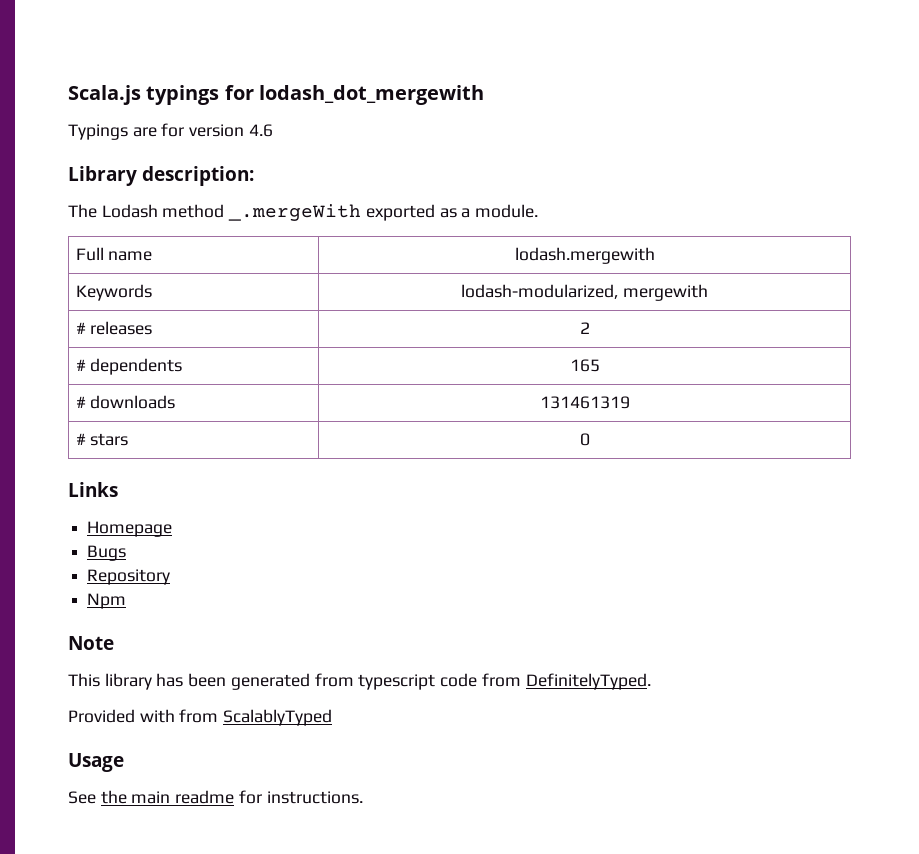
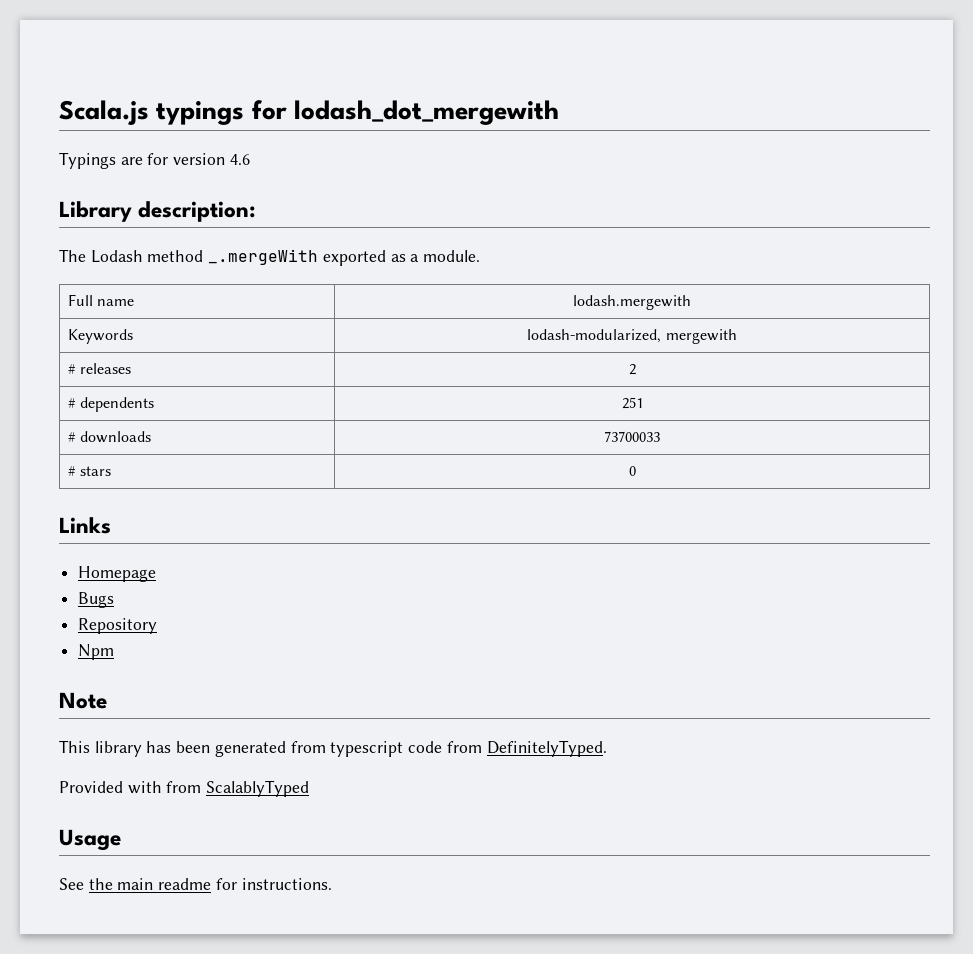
- # dependents | 165
+ # dependents | 251
- # downloads | 131461319
+ # downloads | 73700033

